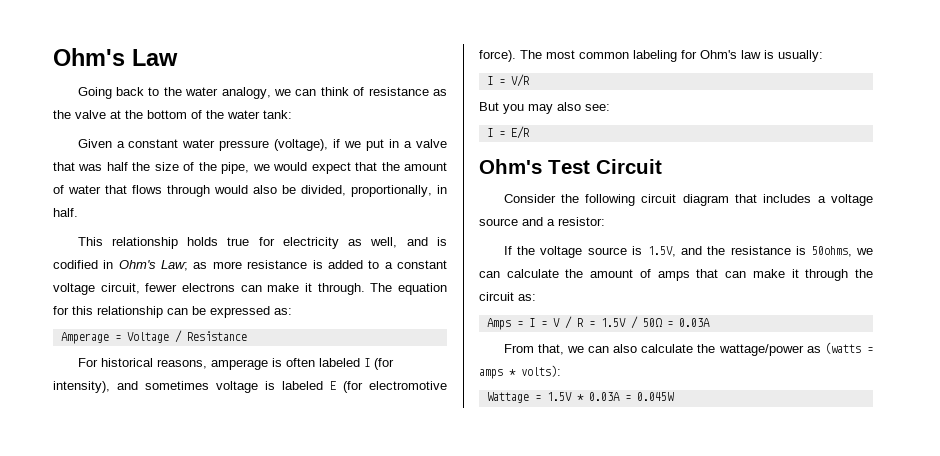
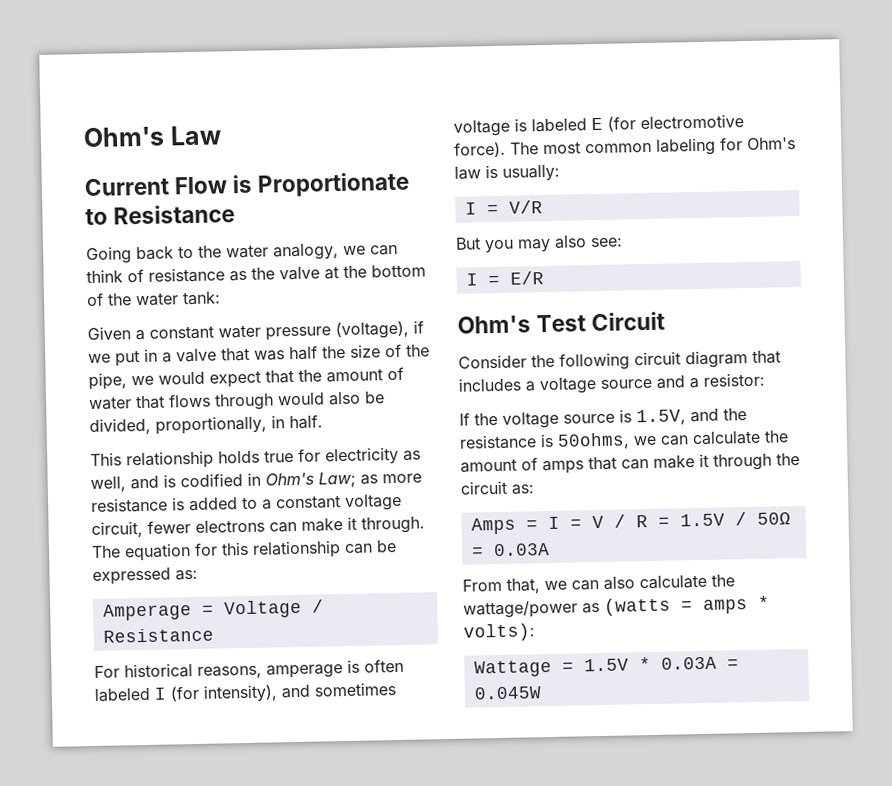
+ Current Flow is Proportionate to Resistance

